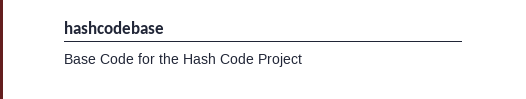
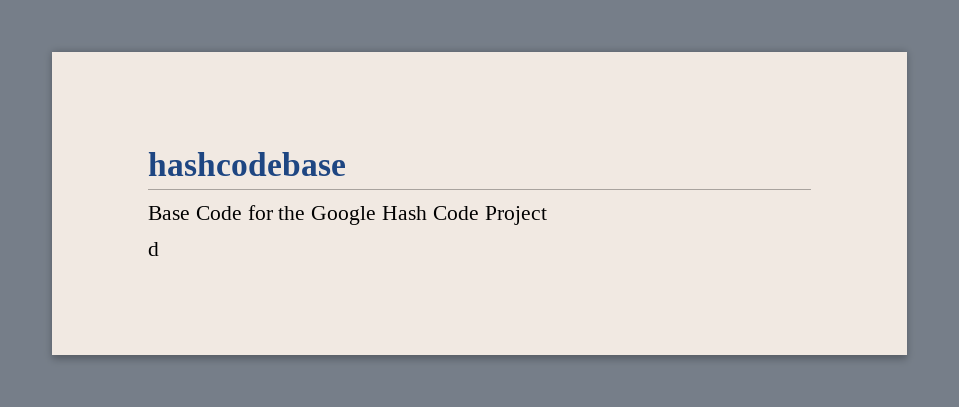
- Base Code for the Hash Code Project
+ Base Code for the Google Hash Code Project
+ d

